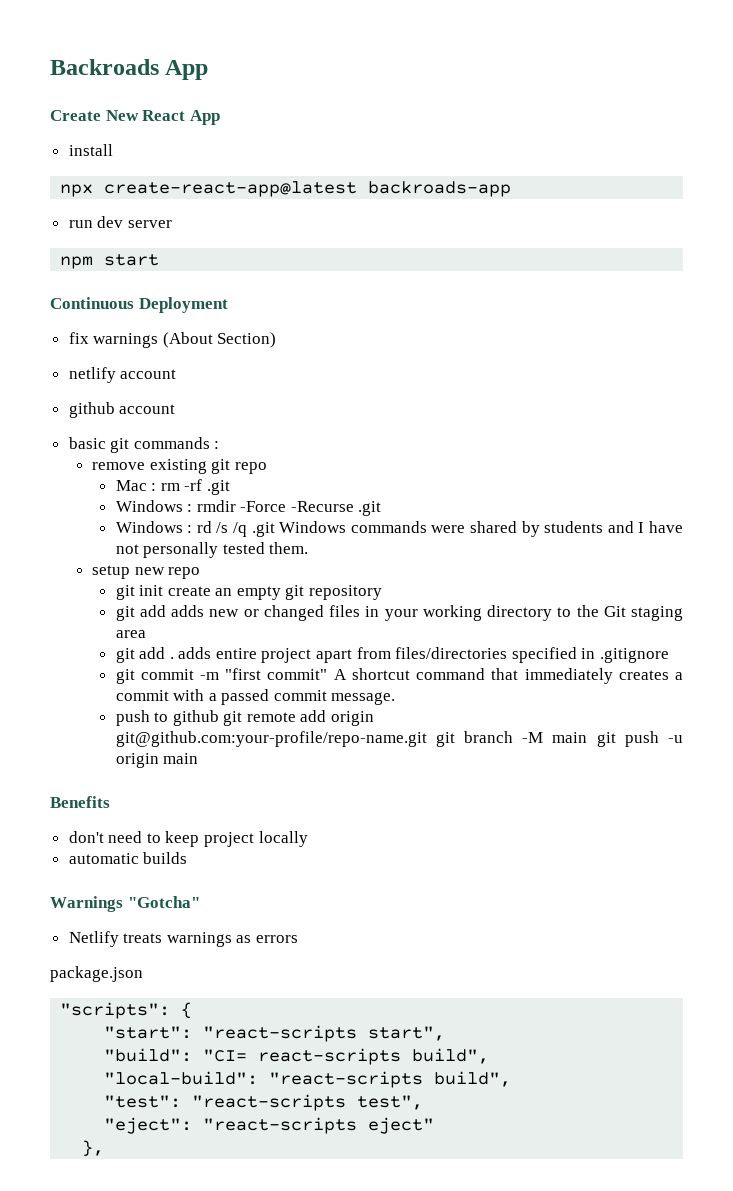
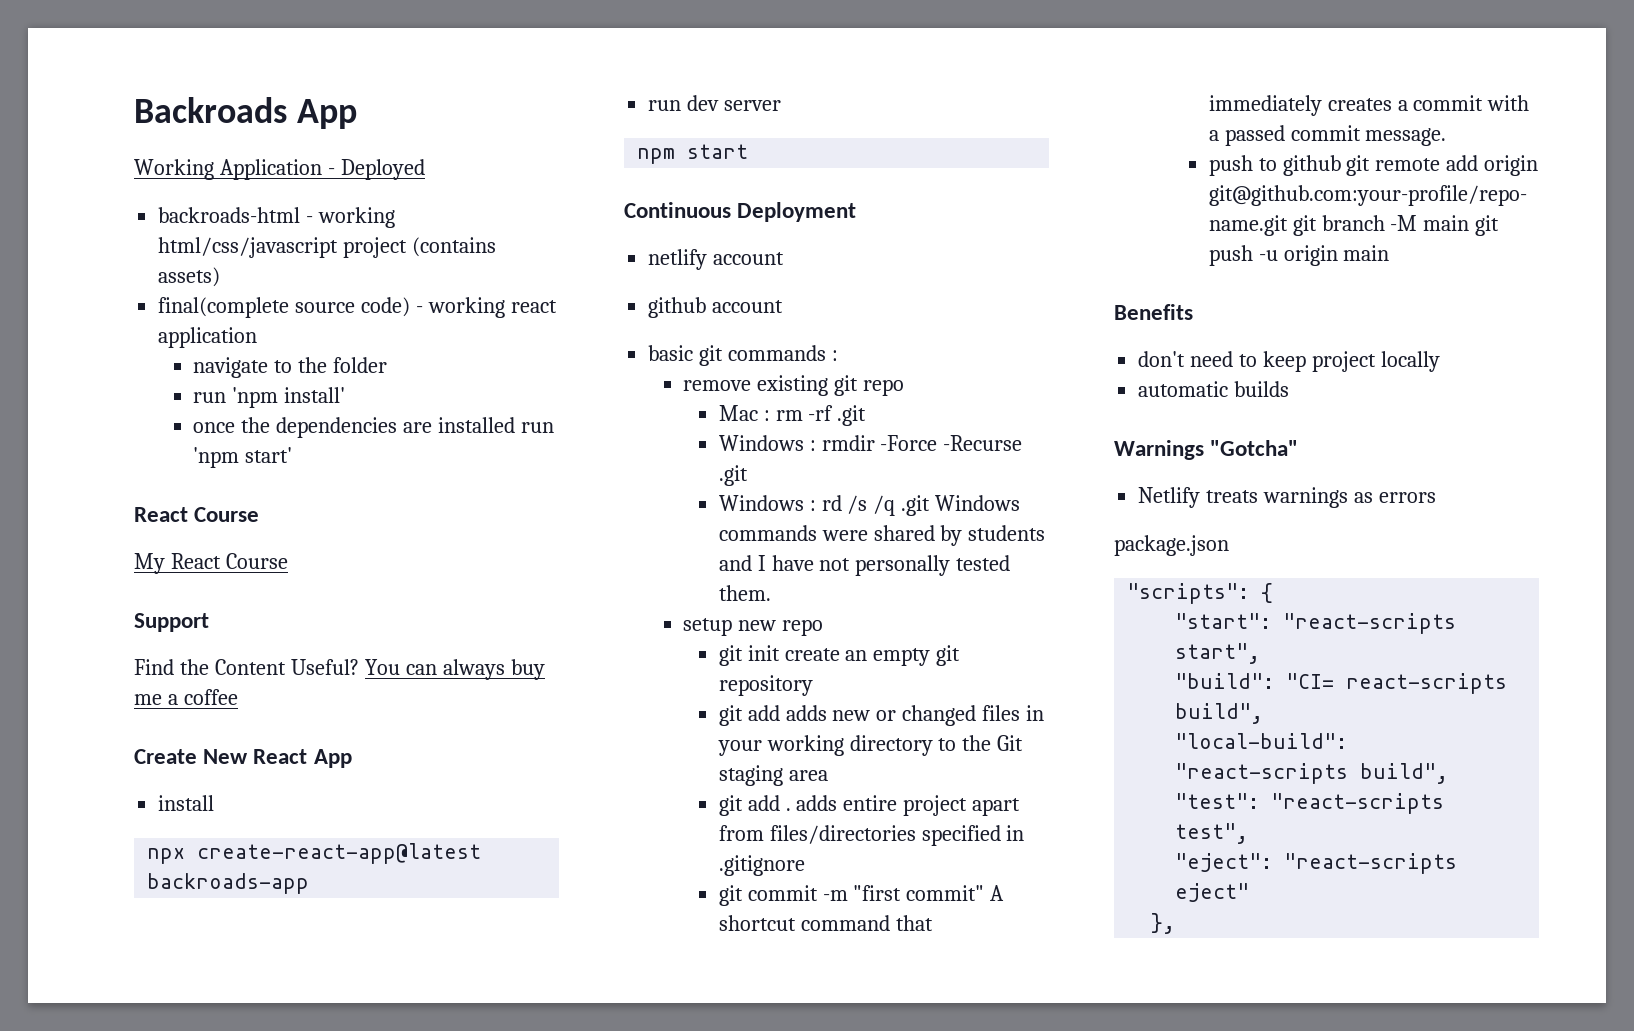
+ Working Application - Deployed
+ backroads-html - working html/css/javascript project (contains assets)
+ final(complete source code) - working react application
+ navigate to the folder
+ run 'npm install'
+ once the dependencies are installed run 'npm start'
+ React Course
+ My React Course
+ Support
+ Find the Content Useful? You can always buy me a coffee
- fix warnings (About Section)

